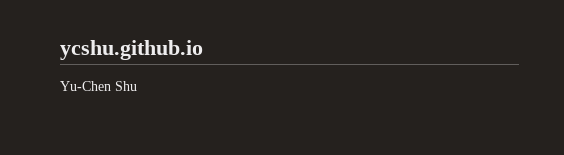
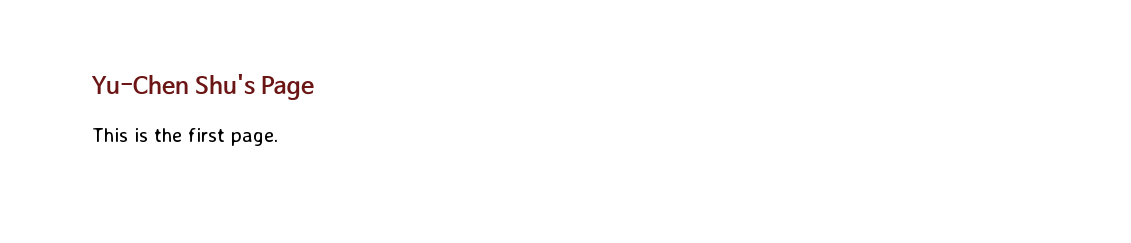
- ycshu.github.io
- Yu-Chen Shu
+ Yu-Chen Shu's Page
+ This is the first page.

